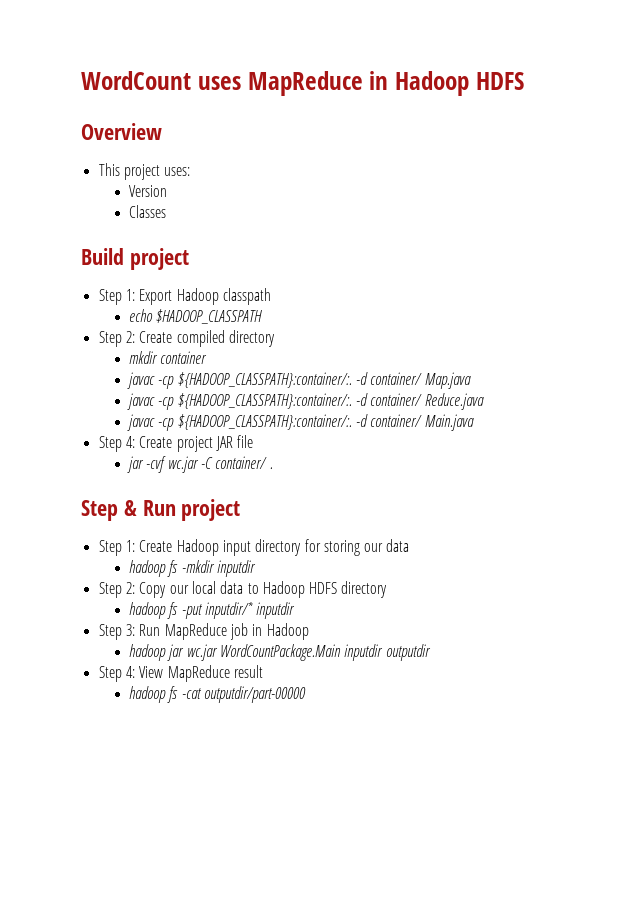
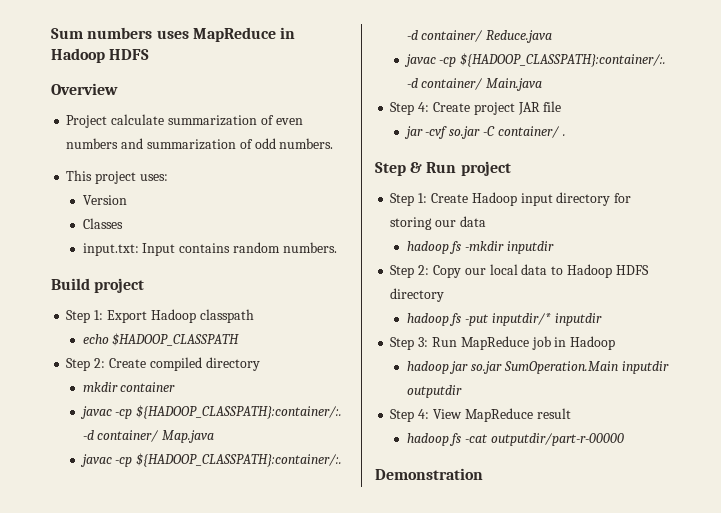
- WordCount uses MapReduce in Hadoop HDFS
+ Sum numbers uses MapReduce in Hadoop HDFS
+ Project calculate summarization of even numbers and summarization of odd numbers.
+ input.txt: Input contains random numbers.
- jar -cvf wc.jar -C container/ .
+ jar -cvf so.jar -C container/ .
- hadoop jar wc.jar WordCountPackage.Main inputdir outputdir
+ hadoop jar so.jar SumOperation.Main inputdir outputdir
- hadoop fs -cat outputdir/part-00000
+ hadoop fs -cat outputdir/part-r-00000
+ Demonstration

